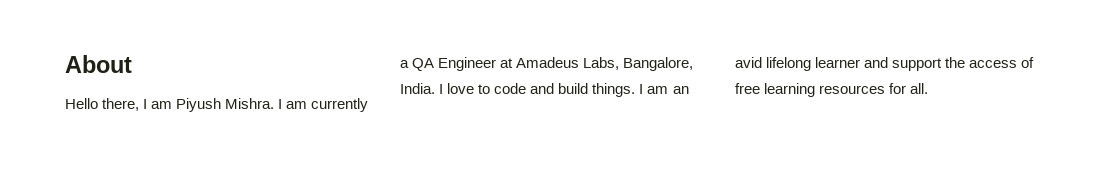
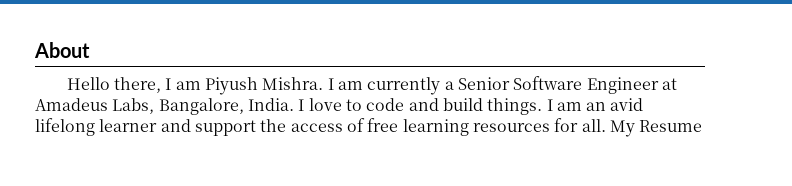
- I am currently a QA Engineer at Amadeus Labs, Bangalore, India.
+ I am currently a Senior Software Engineer at Amadeus Labs, Bangalore, India.
+ My Resume

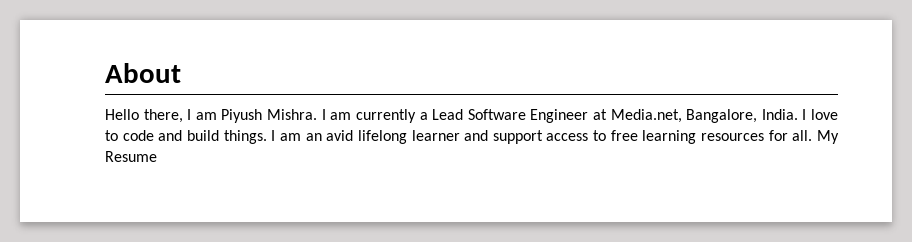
- I am currently a Senior Software Engineer at Amadeus Labs, Bangalore, India.
+ I am currently a Lead Software Engineer at Media.net, Bangalore, India.
- I am an avid lifelong learner and support the access of free learning resources for all.
+ I am an avid lifelong learner and support access to free learning resources for all.

